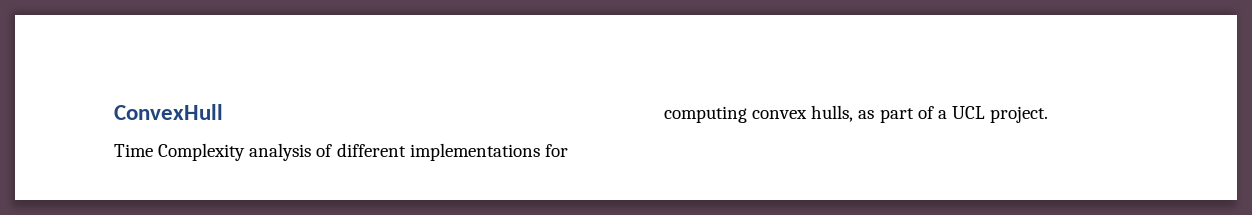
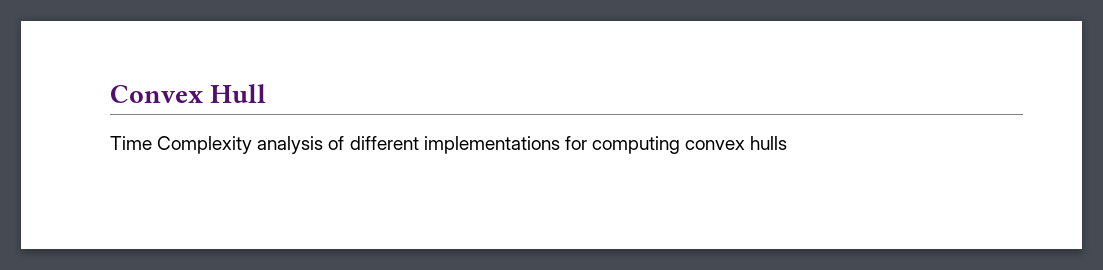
- ConvexHull
+ Convex Hull
- Time Complexity analysis of different implementations for computing convex hulls, as part of a UCL project.
+ Time Complexity analysis of different implementations for computing convex hulls

